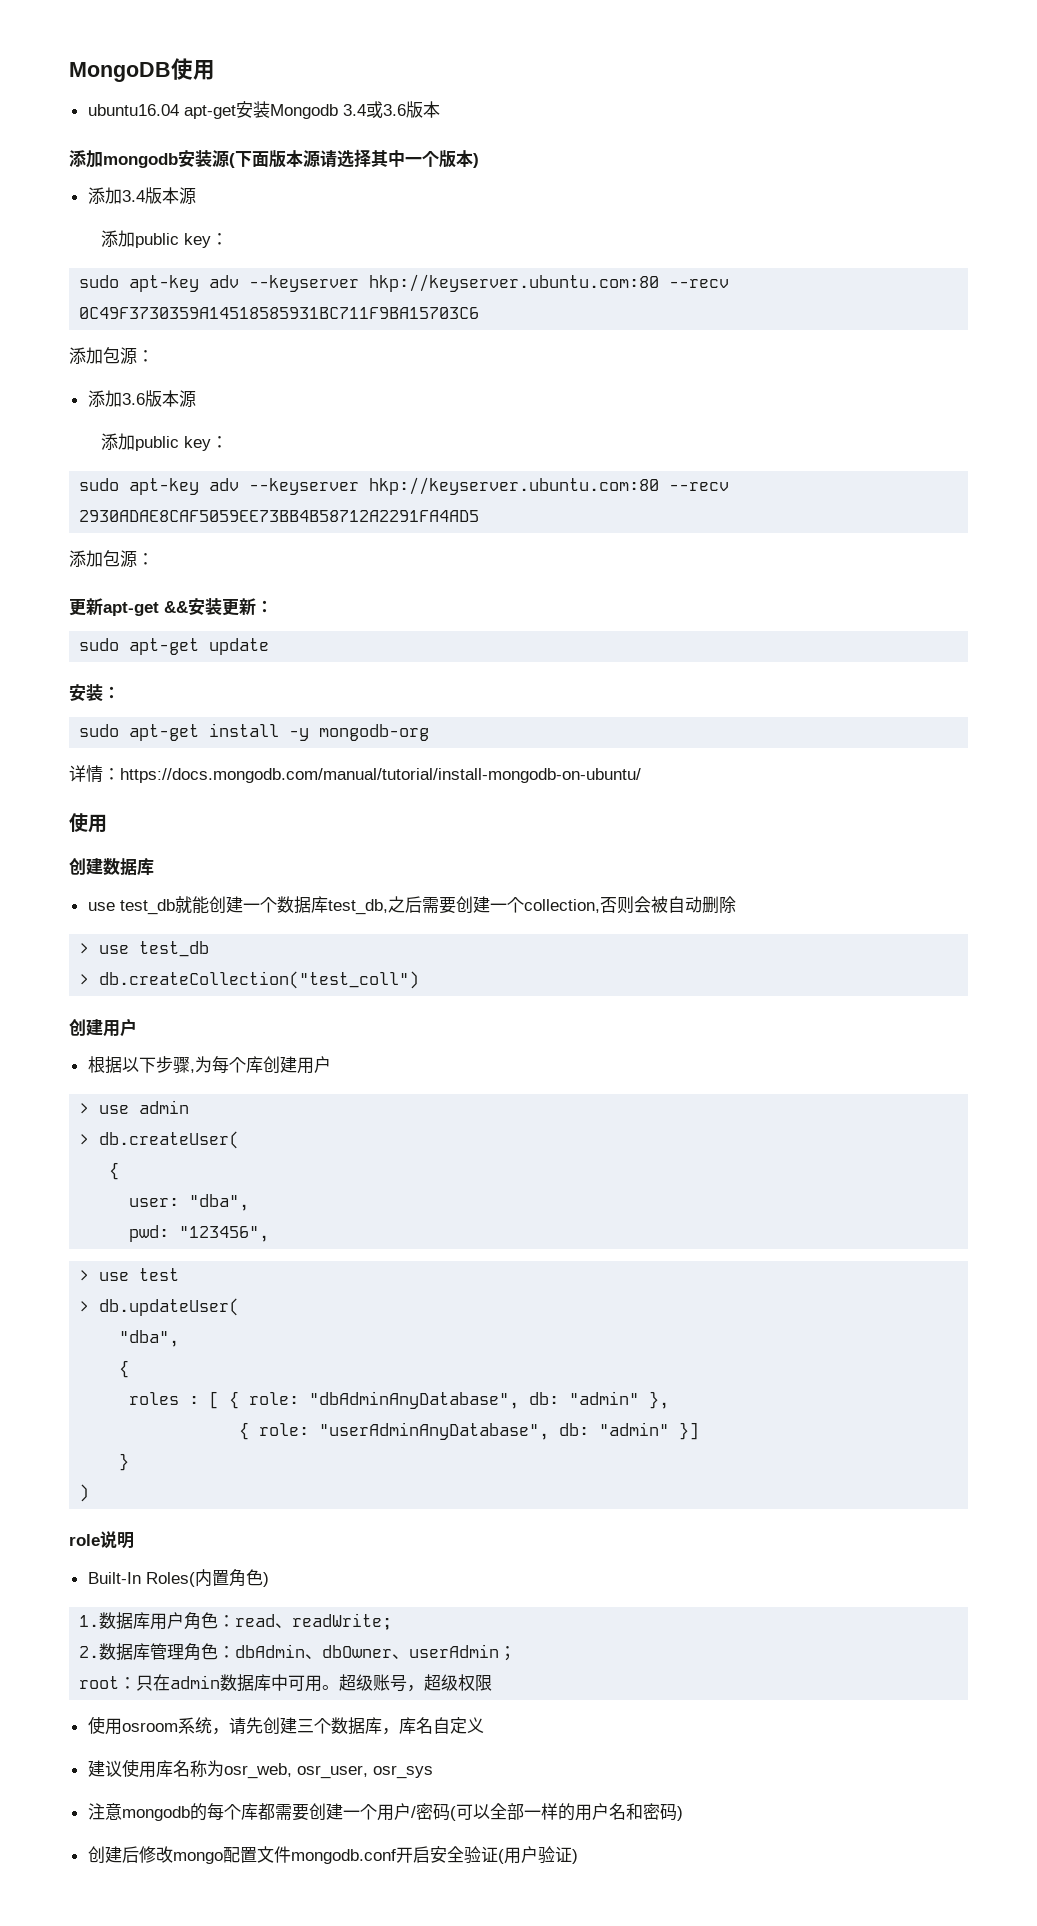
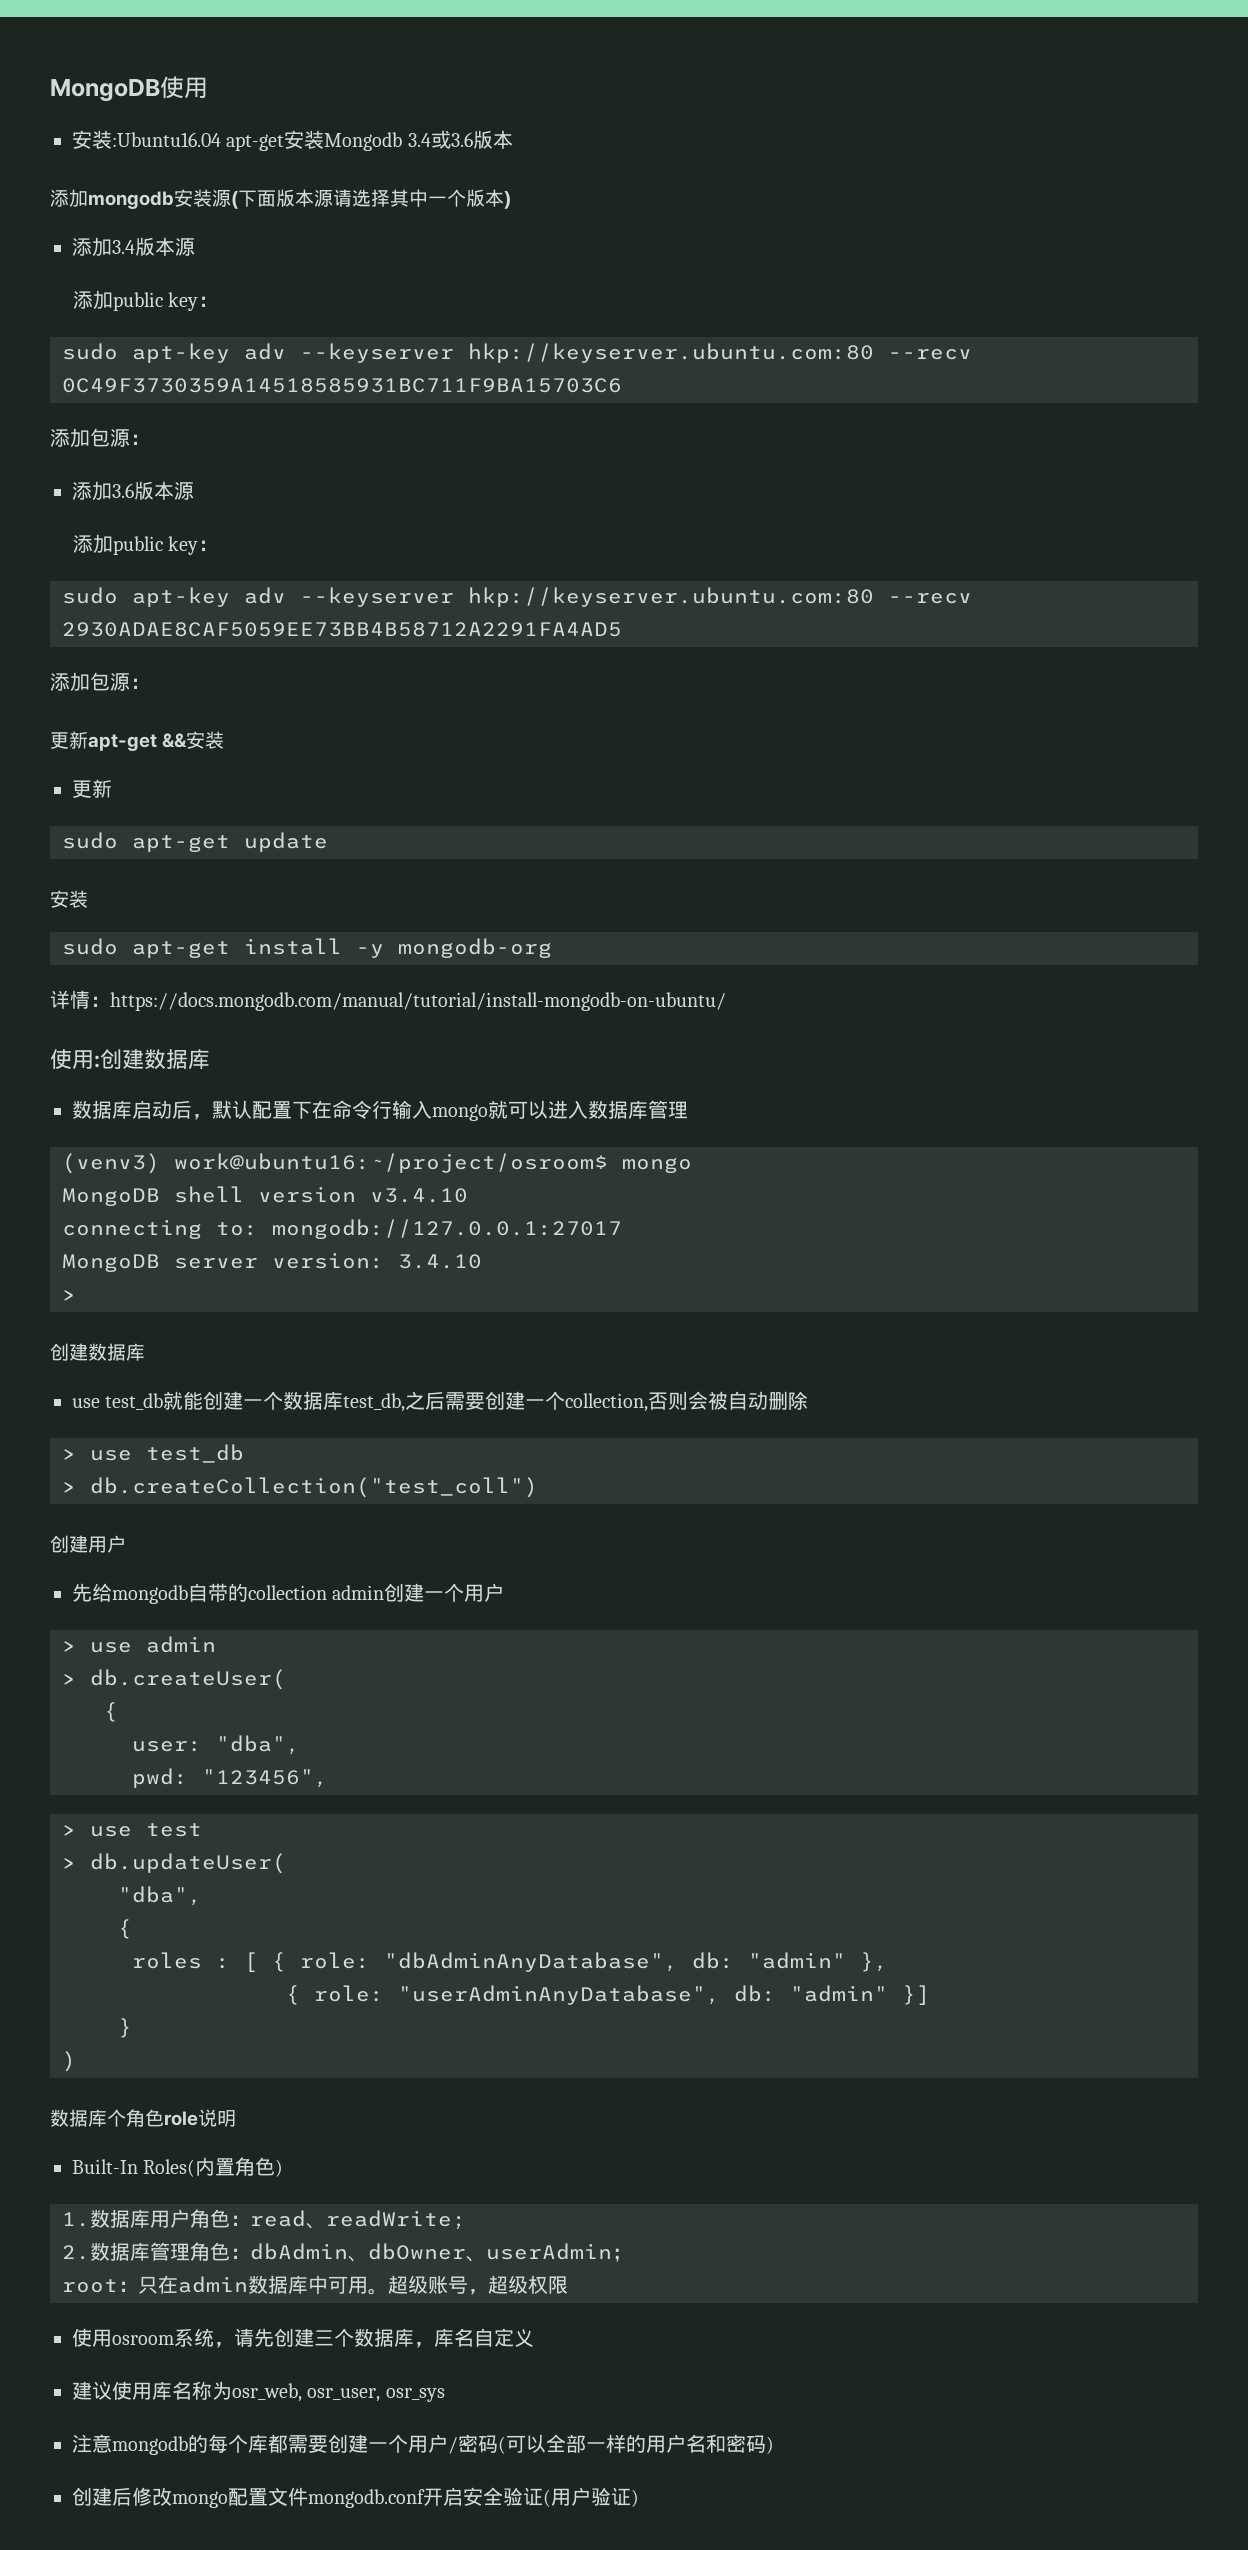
- ubuntu16.04 apt-get安装Mongodb 3.4或3.6版本
+ 安装:Ubuntu16.04 apt-get安装Mongodb 3.4或3.6版本
- 更新apt-get &&安装更新：
+ 更新apt-get &&安装
+ 更新
  sudo apt-get update
- 安装：
+ 安装
  详情：https://docs.mongodb.com/manual/tutorial/install-mongodb-on-ubuntu/
- 使用
+ 使用:创建数据库
+ 数据库启动后，默认配置下在命令行输入mongo就可以进入数据库管理
+ (venv3) work@ubuntu16:~/project/osroom$ mongo
+ MongoDB shell version v3.4.10
+ connecting to: mongodb://127.0.0.1:27017
+ MongoDB server version: 3.4.10
+ >
- 根据以下步骤,为每个库创建用户
+ 先给mongodb自带的collection admin创建一个用户
- role说明
+ 数据库个角色role说明

